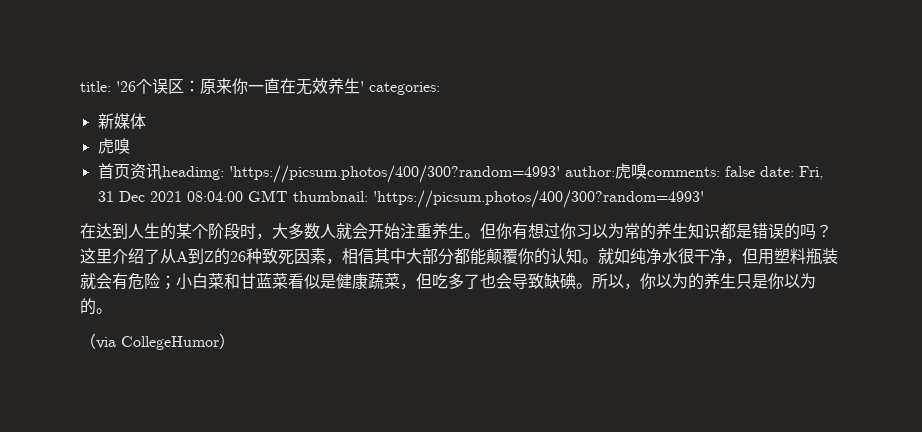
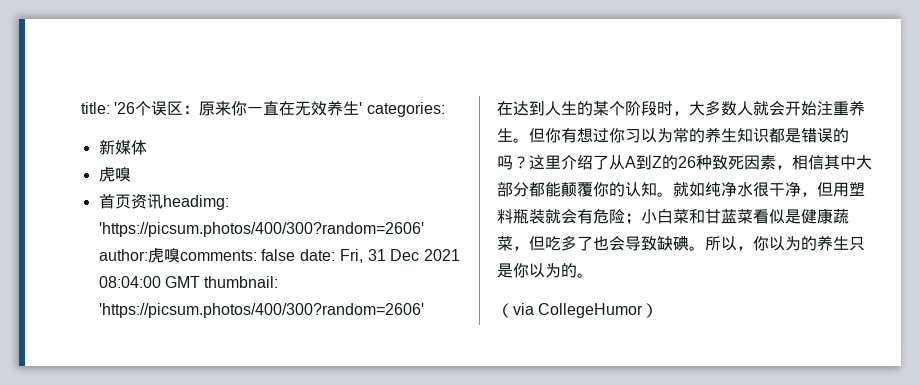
- 首页资讯headimg: 'https://picsum.photos/400/300?random=4993' author:虎嗅comments: false date: Fri, 31 Dec 2021 08:04:00 GMT thumbnail: 'https://picsum.photos/400/300?random=4993'
+ 首页资讯headimg: 'https://picsum.photos/400/300?random=2606' author:虎嗅comments: false date: Fri, 31 Dec 2021 08:04:00 GMT thumbnail: 'https://picsum.photos/400/300?random=2606'

